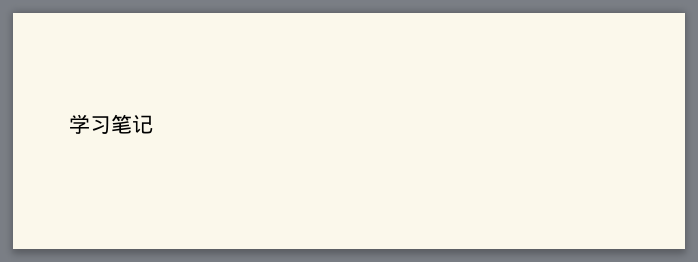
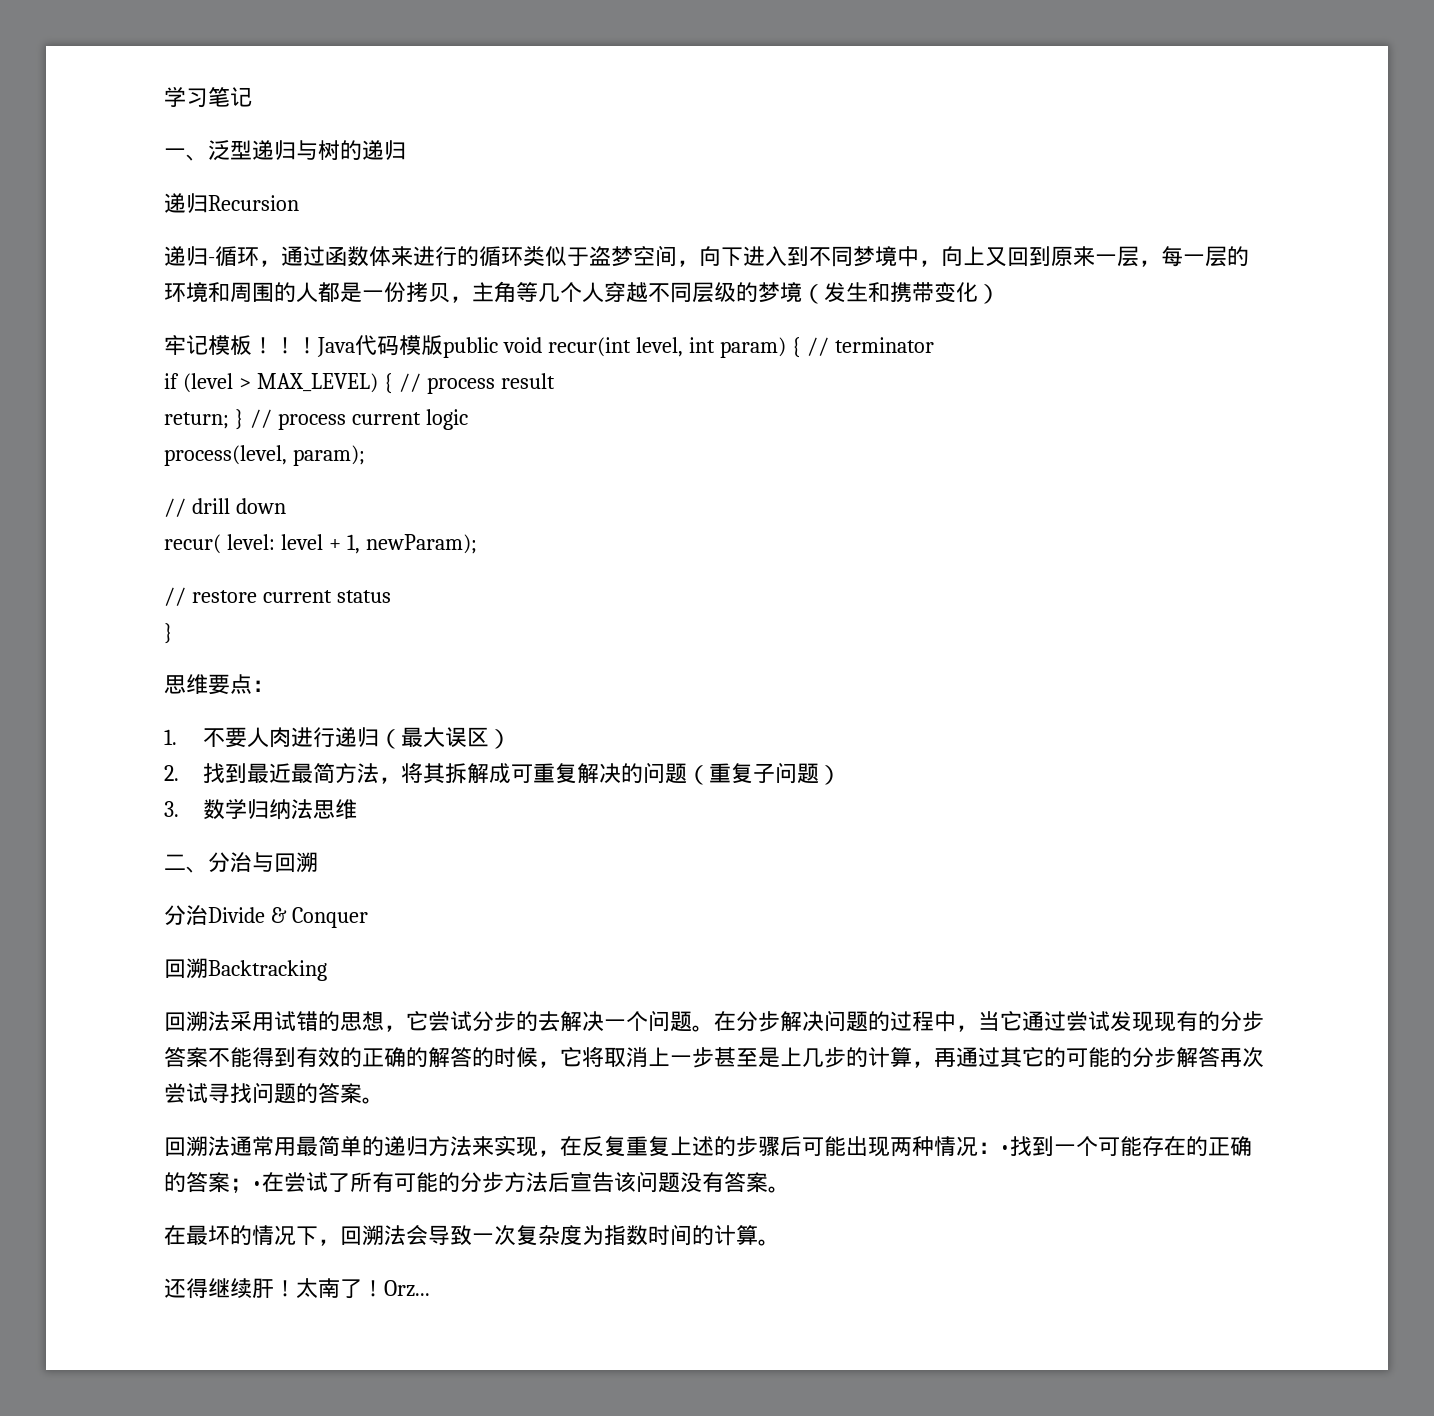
+ 一、泛型递归与树的递归
+ 递归Recursion
+ 递归-循环，通过函数体来进行的循环类似于盗梦空间，向下进入到不同梦境中，向上又回到原来一层，每一层的环境和周围的人都是一份拷贝，主角等几个人穿越不同层级的梦境（发生和携带变化）
+ 牢记模板！！！Java代码模版public void recur(int level, int param) { // terminator
+ if (level > MAX_LEVEL) { // process result
+ return; } // process current logic
+ process(level, param);
+ // drill down
+ recur( level: level + 1, newParam);
+ // restore current status
+ }
+ 思维要点：
+ 1.不要人肉进行递归（最大误区）
+ 2.找到最近最简方法，将其拆解成可重复解决的问题（重复子问题）
+ 3.数学归纳法思维
+ 二、分治与回溯
+ 分治Divide & Conquer
+ 回溯Backtracking
+ 回溯法采用试错的思想，它尝试分步的去解决一个问题。在分步解决问题的过程中，当它通过尝试发现现有的分步答案不能得到有效的正确的解答的时候，它将取消上一步甚至是上几步的计算，再通过其它的可能的分步解答再次尝试寻找问题的答案。
+ 回溯法通常用最简单的递归方法来实现，在反复重复上述的步骤后可能出现两种情况：•找到一个可能存在的正确的答案；•在尝试了所有可能的分步方法后宣告该问题没有答案。
+ 在最坏的情况下，回溯法会导致一次复杂度为指数时间的计算。
+ 还得继续肝！太南了！Orz...

